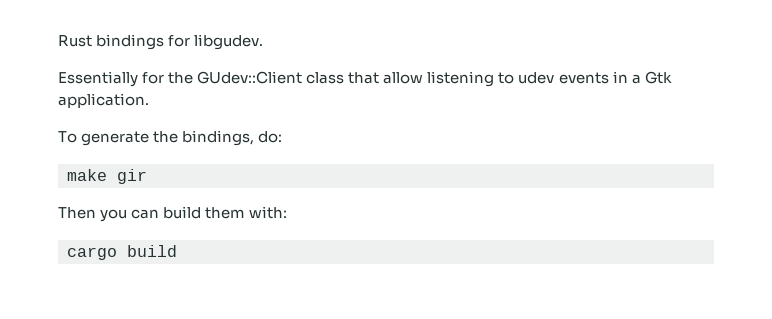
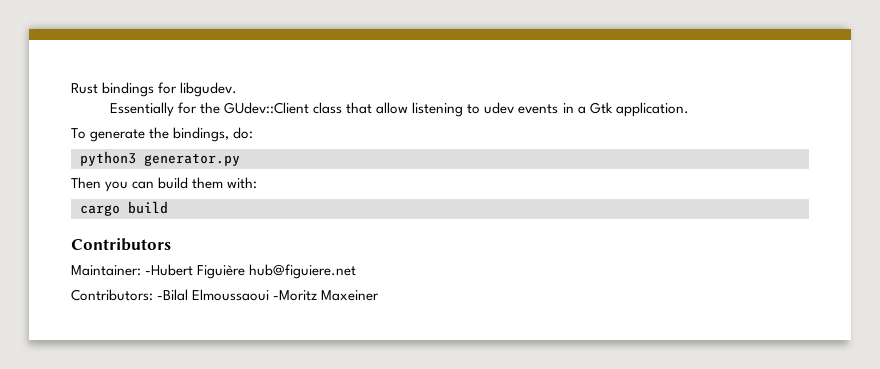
- make gir
+ python3 generator.py
+ Contributors
+ Maintainer: -Hubert Figuière hub@figuiere.net
+ Contributors: -Bilal Elmoussaoui -Moritz Maxeiner

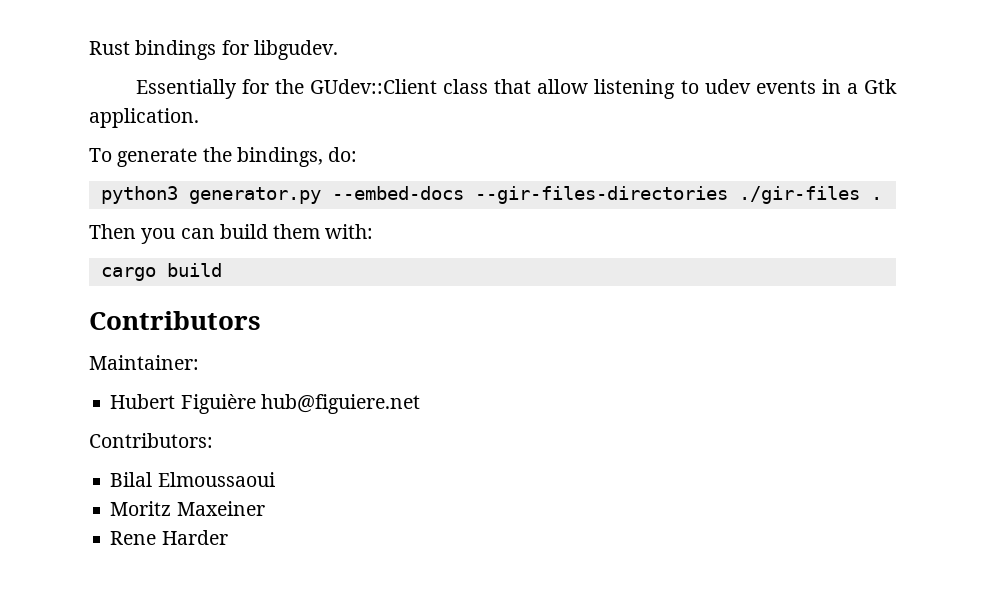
- python3 generator.py
+ python3 generator.py --embed-docs --gir-files-directories ./gir-files .
- Maintainer: -Hubert Figuière hub@figuiere.net
+ Maintainer:
+ Hubert Figuière hub@figuiere.net
- Contributors: -Bilal Elmoussaoui -Moritz Maxeiner
+ Contributors:
+ Bilal Elmoussaoui
+ Moritz Maxeiner
+ Rene Harder

